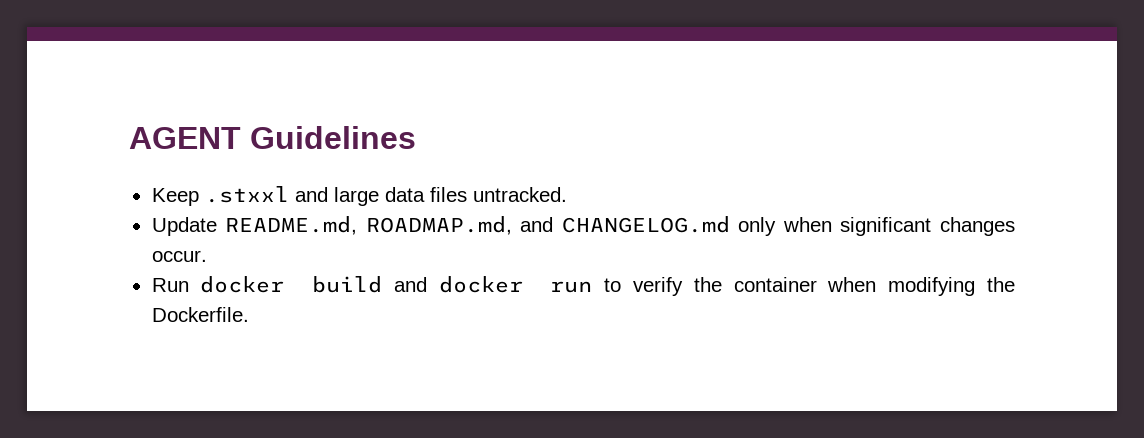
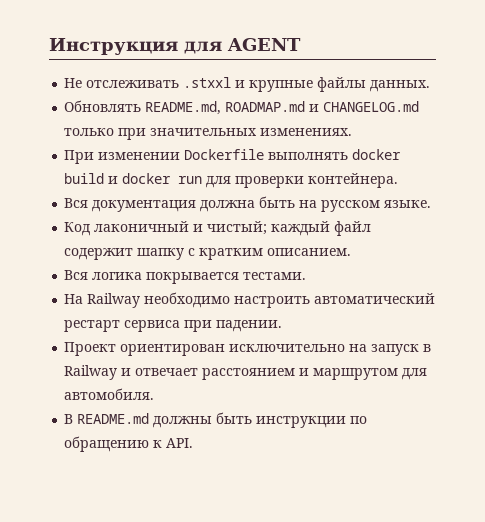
- AGENT Guidelines
- Keep .stxxl and large data files untracked.
- Update README.md, ROADMAP.md, and CHANGELOG.md only when significant changes occur.
- Run docker build and docker run to verify the container when modifying the Dockerfile.
+ Инструкция для AGENT
+ Не отслеживать .stxxl и крупные файлы данных.
+ Обновлять README.md, ROADMAP.md и CHANGELOG.md только при значительных изменениях.
+ При изменении Dockerfile выполнять docker build и docker run для проверки контейнера.
+ Вся документация должна быть на русском языке.
+ Код лаконичный и чистый; каждый файл содержит шапку с кратким описанием.
+ Вся логика покрывается тестами.
+ На Railway необходимо настроить автоматический рестарт сервиса при падении.
+ Проект ориентирован исключительно на запуск в Railway и отвечает расстоянием и маршрутом для автомобиля.
+ В README.md должны быть инструкции по обращению к API.

